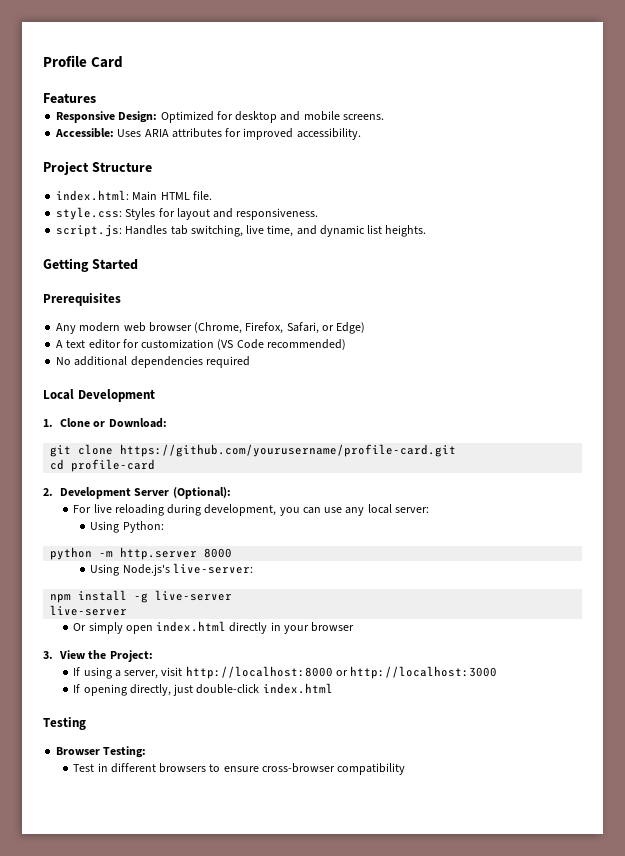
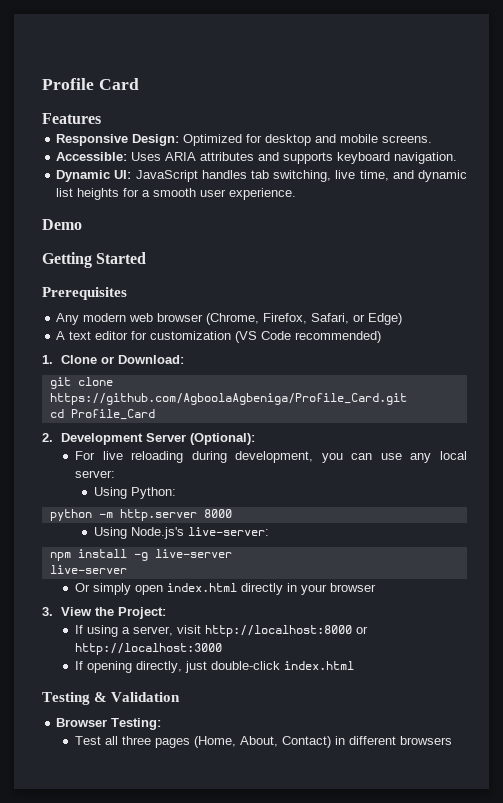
- Accessible: Uses ARIA attributes for improved accessibility.
- Project Structure
- index.html: Main HTML file.
- style.css: Styles for layout and responsiveness.
- script.js: Handles tab switching, live time, and dynamic list heights.
+ Accessible: Uses ARIA attributes and supports keyboard navigation.
+ Dynamic UI: JavaScript handles tab switching, live time, and dynamic list heights for a smooth user experience.
+ Demo
- No additional dependencies required
- Local Development
- git clone https://github.com/yourusername/profile-card.git
+ git clone https://github.com/AgboolaAgbeniga/Profile_Card.git
- cd profile-card
+ cd Profile_Card
- Testing
+ Testing & Validation
- Test in different browsers to ensure cross-browser compatibility
+ Test all three pages (Home, About, Contact) in different browsers

